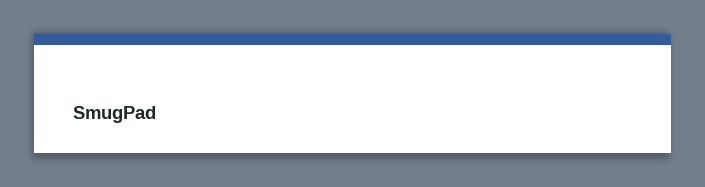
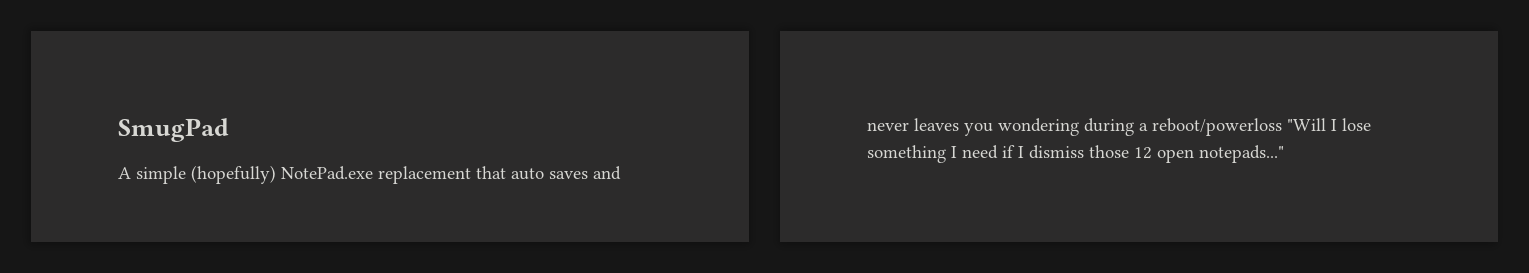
+ A simple (hopefully) NotePad.exe replacement that auto saves and never leaves you wondering during a reboot/powerloss "Will I lose something I need if I dismiss those 12 open notepads..."

